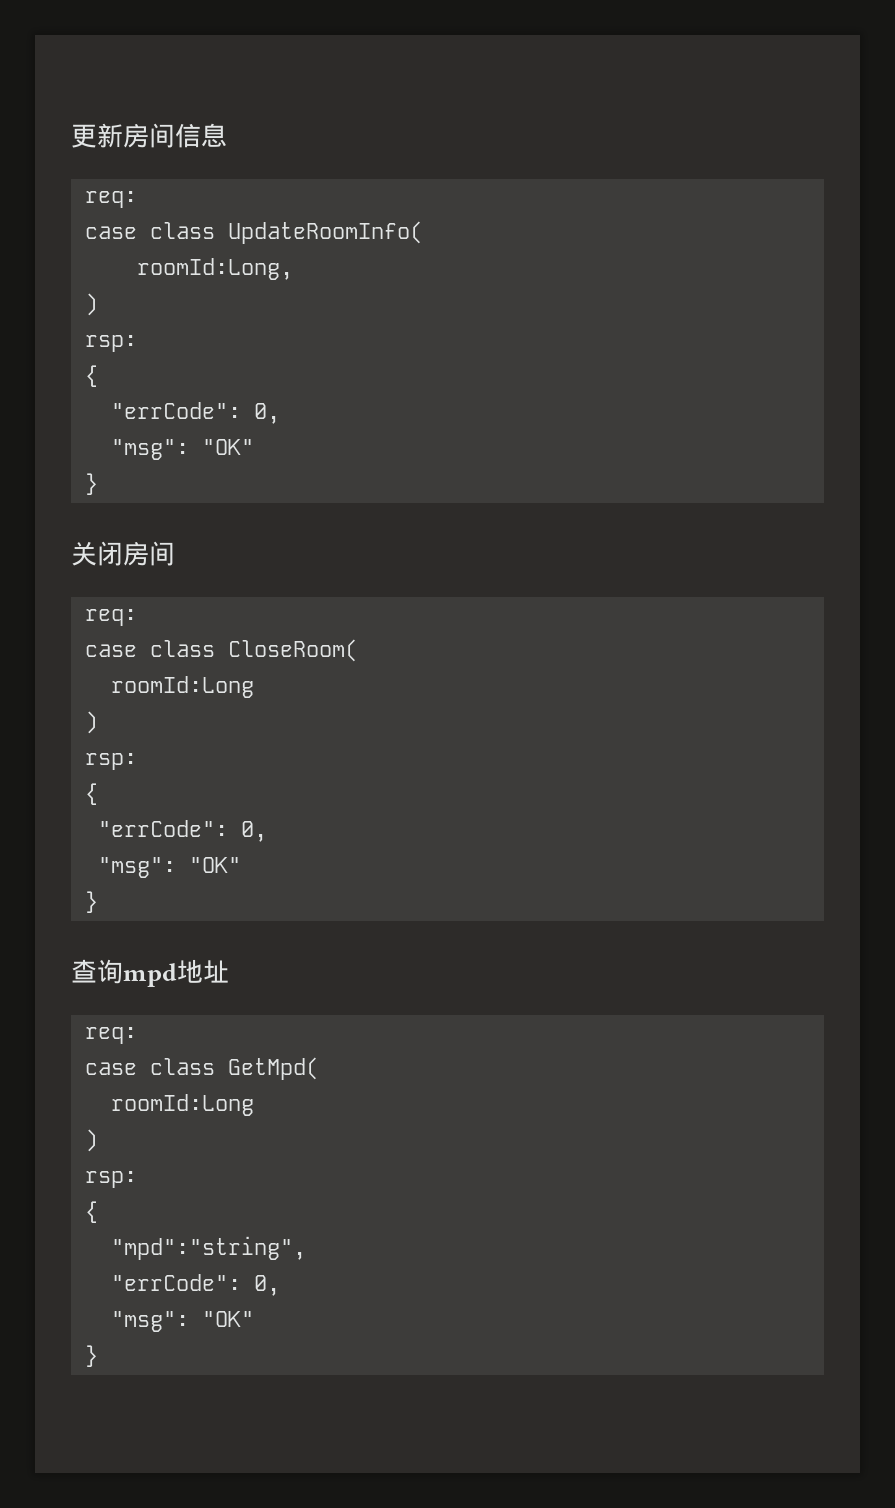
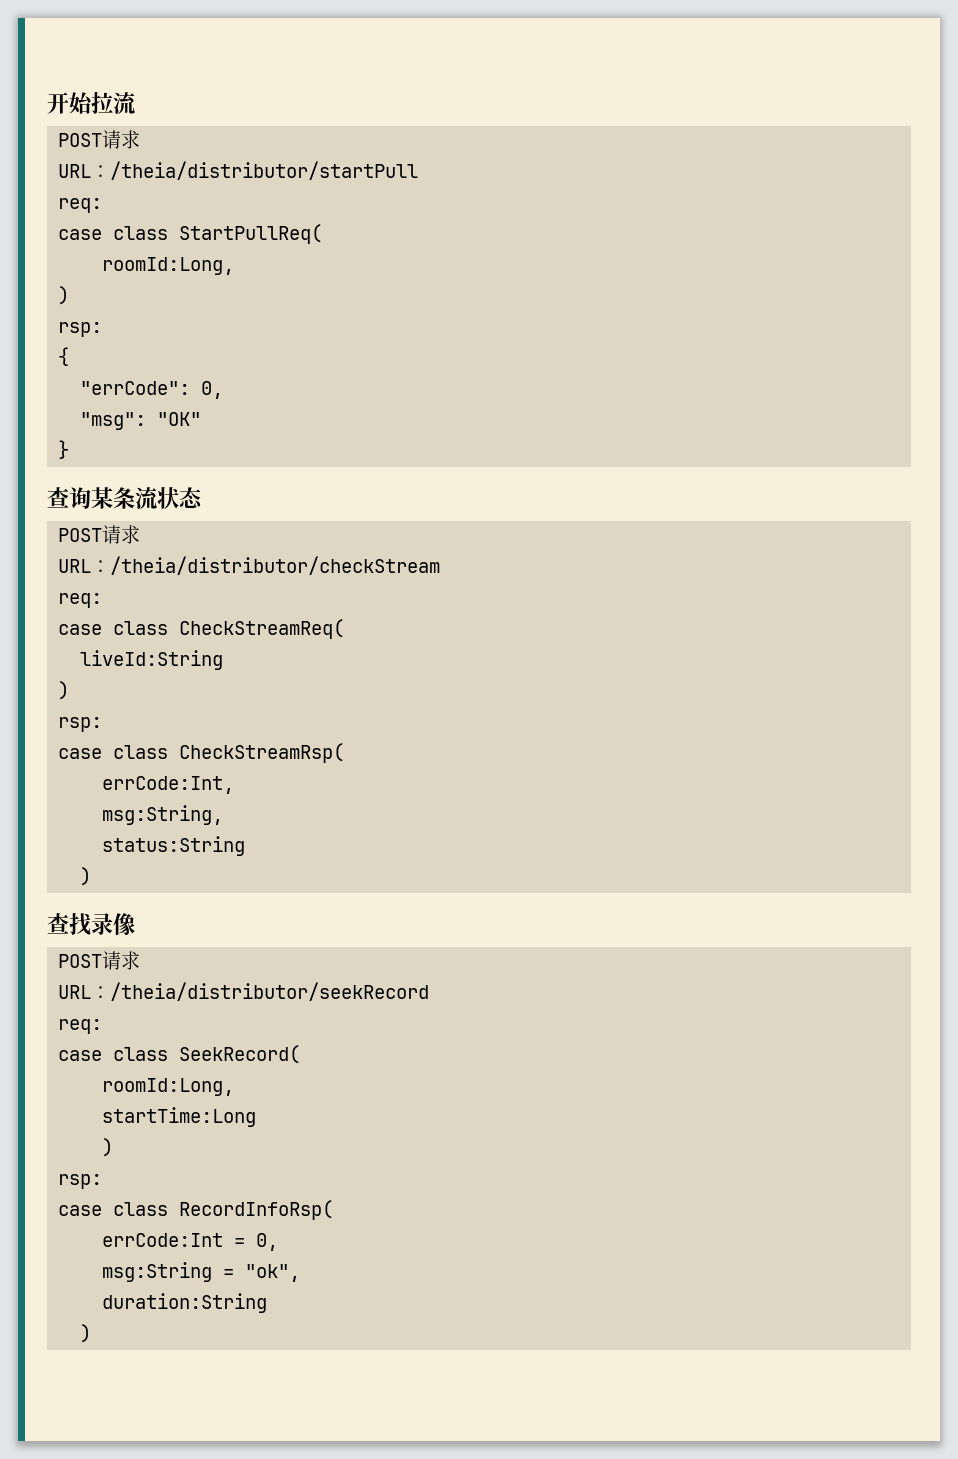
- 更新房间信息
+ 开始拉流
+ POST请求
+ URL：/theia/distributor/startPull
  req:
- case class UpdateRoomInfo(
+ case class StartPullReq(
- 关闭房间
+ 查询某条流状态
+ POST请求
+ URL：/theia/distributor/checkStream
  req:
- case class CloseRoom(
- roomId:Long
+ case class CheckStreamReq(
+ liveId:String
  )
  rsp:
- {
- "errCode": 0,
- "msg": "OK"
- }
- 查询mpd地址
+ case class CheckStreamRsp(
+ errCode:Int,
+ msg:String,
+ status:String
+ )
+ 查找录像
+ POST请求
+ URL：/theia/distributor/seekRecord
  req:
- case class GetMpd(
- roomId:Long
+ case class SeekRecord(
+ roomId:Long,
+ startTime:Long
  )
  rsp:
- {
- "mpd":"string",
- "errCode": 0,
- "msg": "OK"
- }
+ case class RecordInfoRsp(
+ errCode:Int = 0,
+ msg:String = "ok",
+ duration:String
+ )

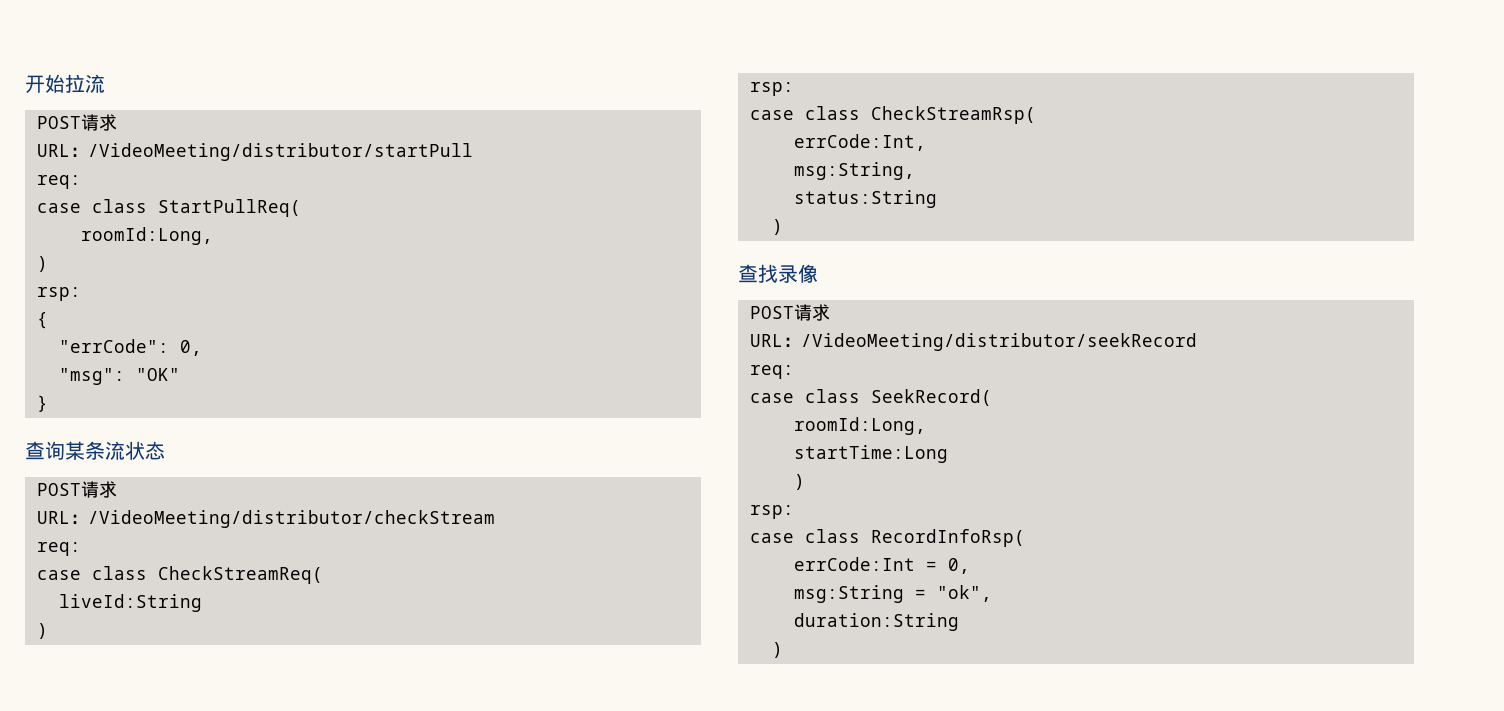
- URL：/theia/distributor/startPull
+ URL：/VideoMeeting/distributor/startPull
- URL：/theia/distributor/checkStream
+ URL：/VideoMeeting/distributor/checkStream
- URL：/theia/distributor/seekRecord
+ URL：/VideoMeeting/distributor/seekRecord

